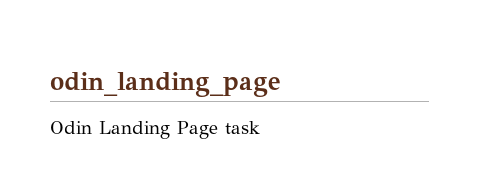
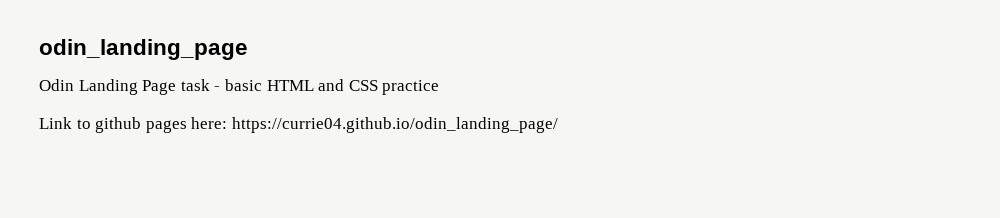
- Odin Landing Page task
+ Odin Landing Page task - basic HTML and CSS practice
+ Link to github pages here: https://currie04.github.io/odin_landing_page/

